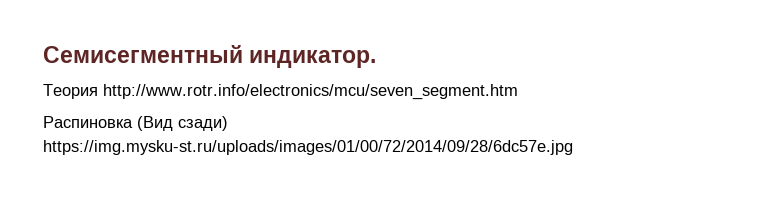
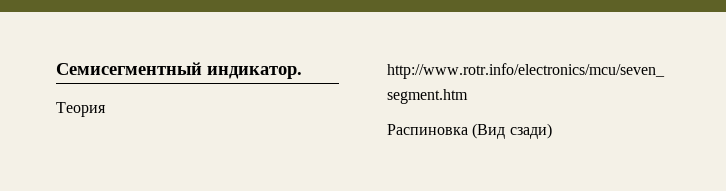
- Распиновка (Вид сзади) https://img.mysku-st.ru/uploads/images/01/00/72/2014/09/28/6dc57e.jpg
+ Распиновка (Вид сзади)

